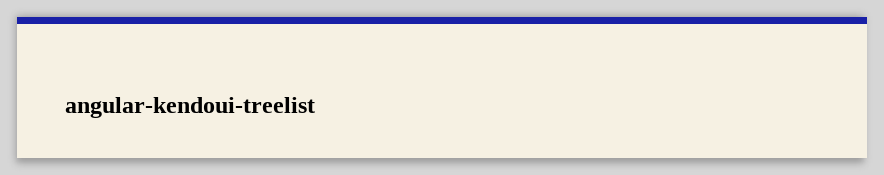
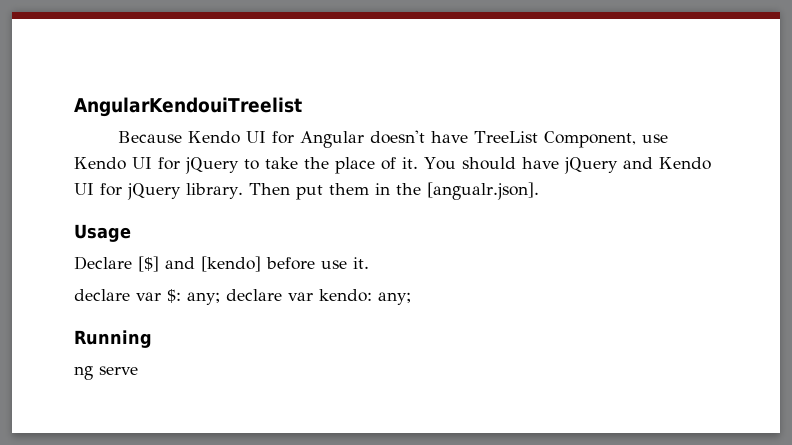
- angular-kendoui-treelist
+ AngularKendouiTreelist
+ Because Kendo UI for Angular doesn't have TreeList Component, use Kendo UI for jQuery to take the place of it. You should have jQuery and Kendo UI for jQuery library. Then put them in the [angualr.json].
+ Usage
+ Declare [$] and [kendo] before use it.
+ declare var $: any; declare var kendo: any;
+ Running
+ ng serve

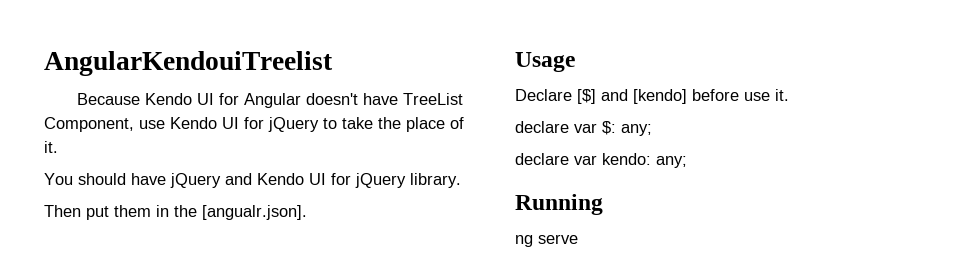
- Because Kendo UI for Angular doesn't have TreeList Component, use Kendo UI for jQuery to take the place of it. You should have jQuery and Kendo UI for jQuery library. Then put them in the [angualr.json].
+ Because Kendo UI for Angular doesn't have TreeList Component, use Kendo UI for jQuery to take the place of it.
+ You should have jQuery and Kendo UI for jQuery library.
+ Then put them in the [angualr.json].
- declare var $: any; declare var kendo: any;
+ declare var $: any;
+ declare var kendo: any;

